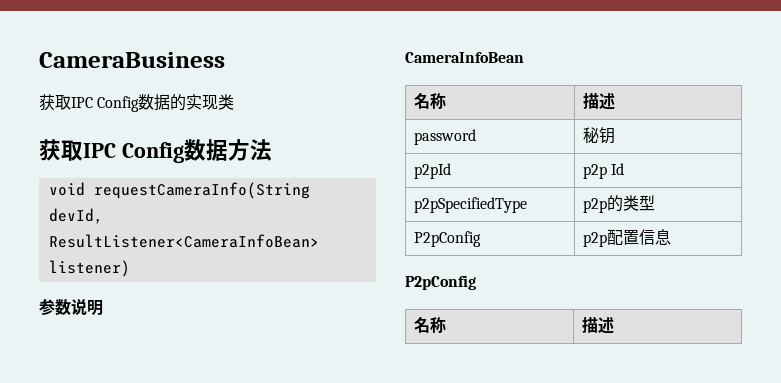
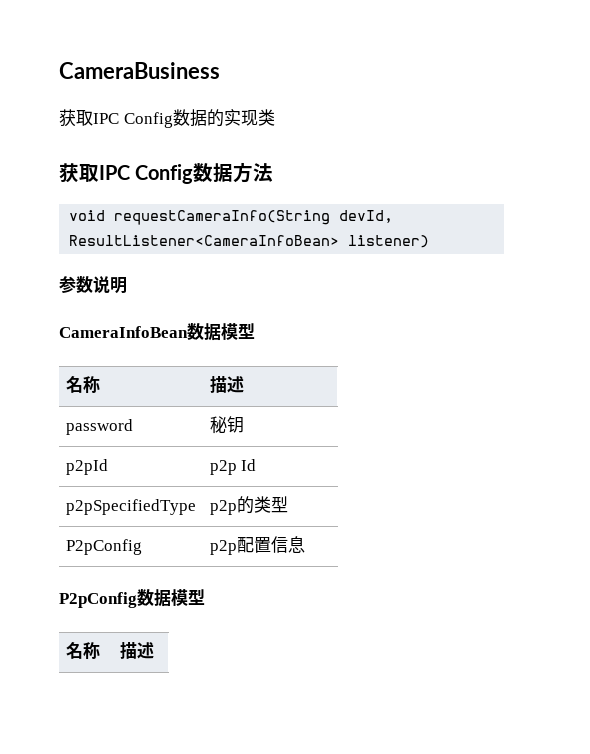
- CameraInfoBean
+ CameraInfoBean数据模型
  P2pConfig | p2p配置信息
- P2pConfig
+ P2pConfig数据模型

